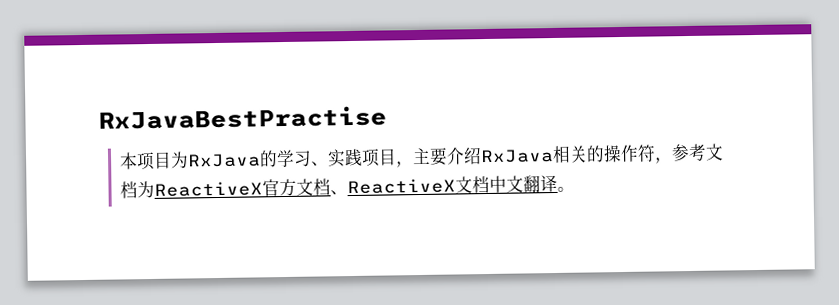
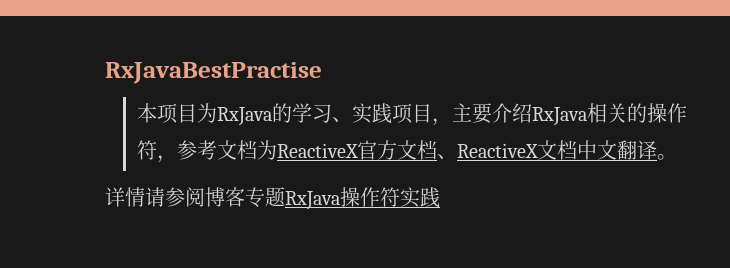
+ 详情请参阅博客专题RxJava操作符实践

